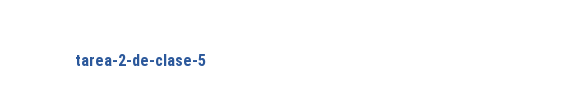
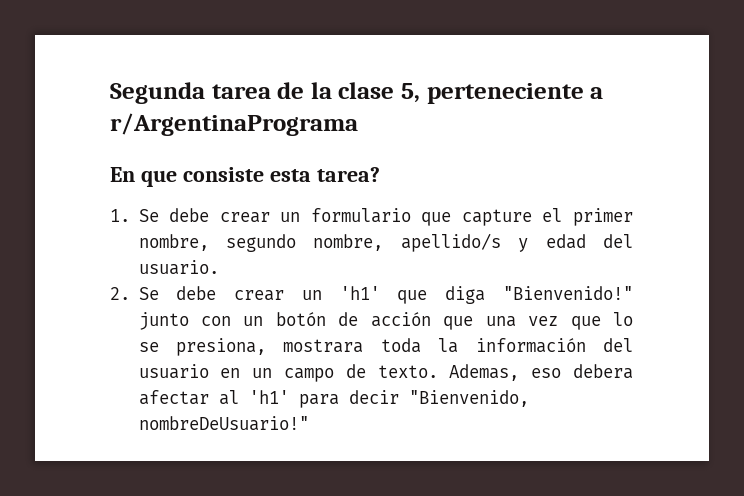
- tarea-2-de-clase-5
+ Segunda tarea de la clase 5, perteneciente a r/ArgentinaPrograma
+ En que consiste esta tarea?
+ 1. Se debe crear un formulario que capture el primer nombre, segundo nombre, apellido/s y edad del usuario.
+ 2. Se debe crear un 'h1' que diga "Bienvenido!" junto con un botón de acción que una vez que lo se presiona, mostrara toda la información del usuario en un campo de texto. Ademas, eso debera afectar al 'h1' para decir "Bienvenido, nombreDeUsuario!"

